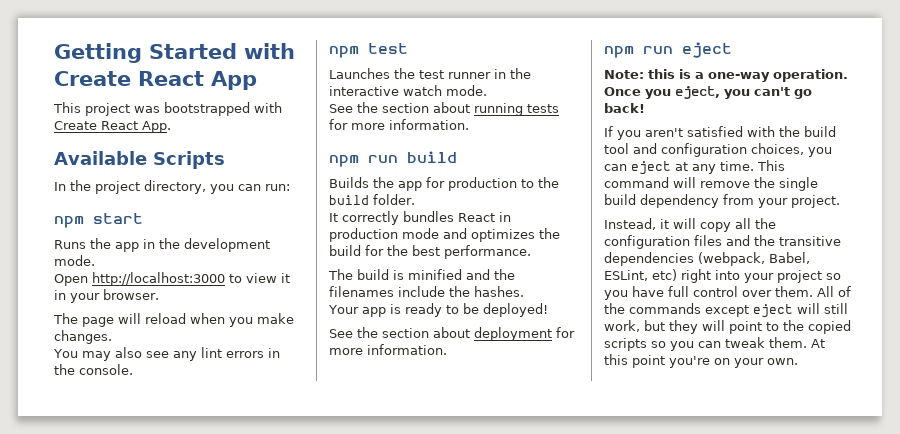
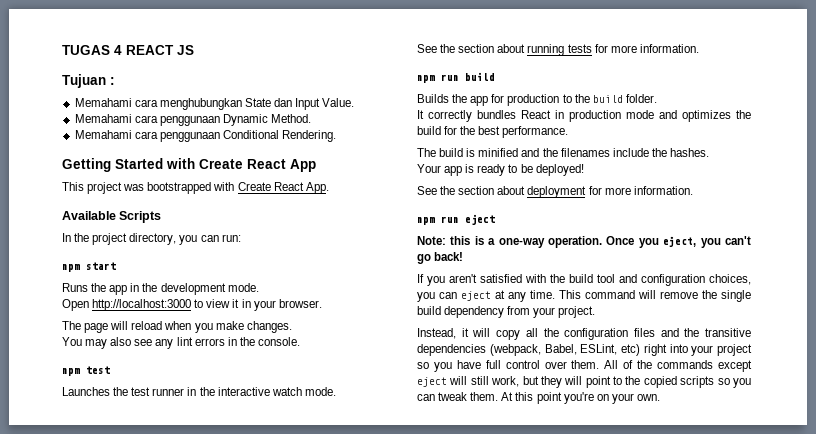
+ TUGAS 4 REACT JS
+ Tujuan :
+ Memahami cara menghubungkan State dan Input Value.
+ Memahami cara penggunaan Dynamic Method.
+ Memahami cara penggunaan Conditional Rendering.

